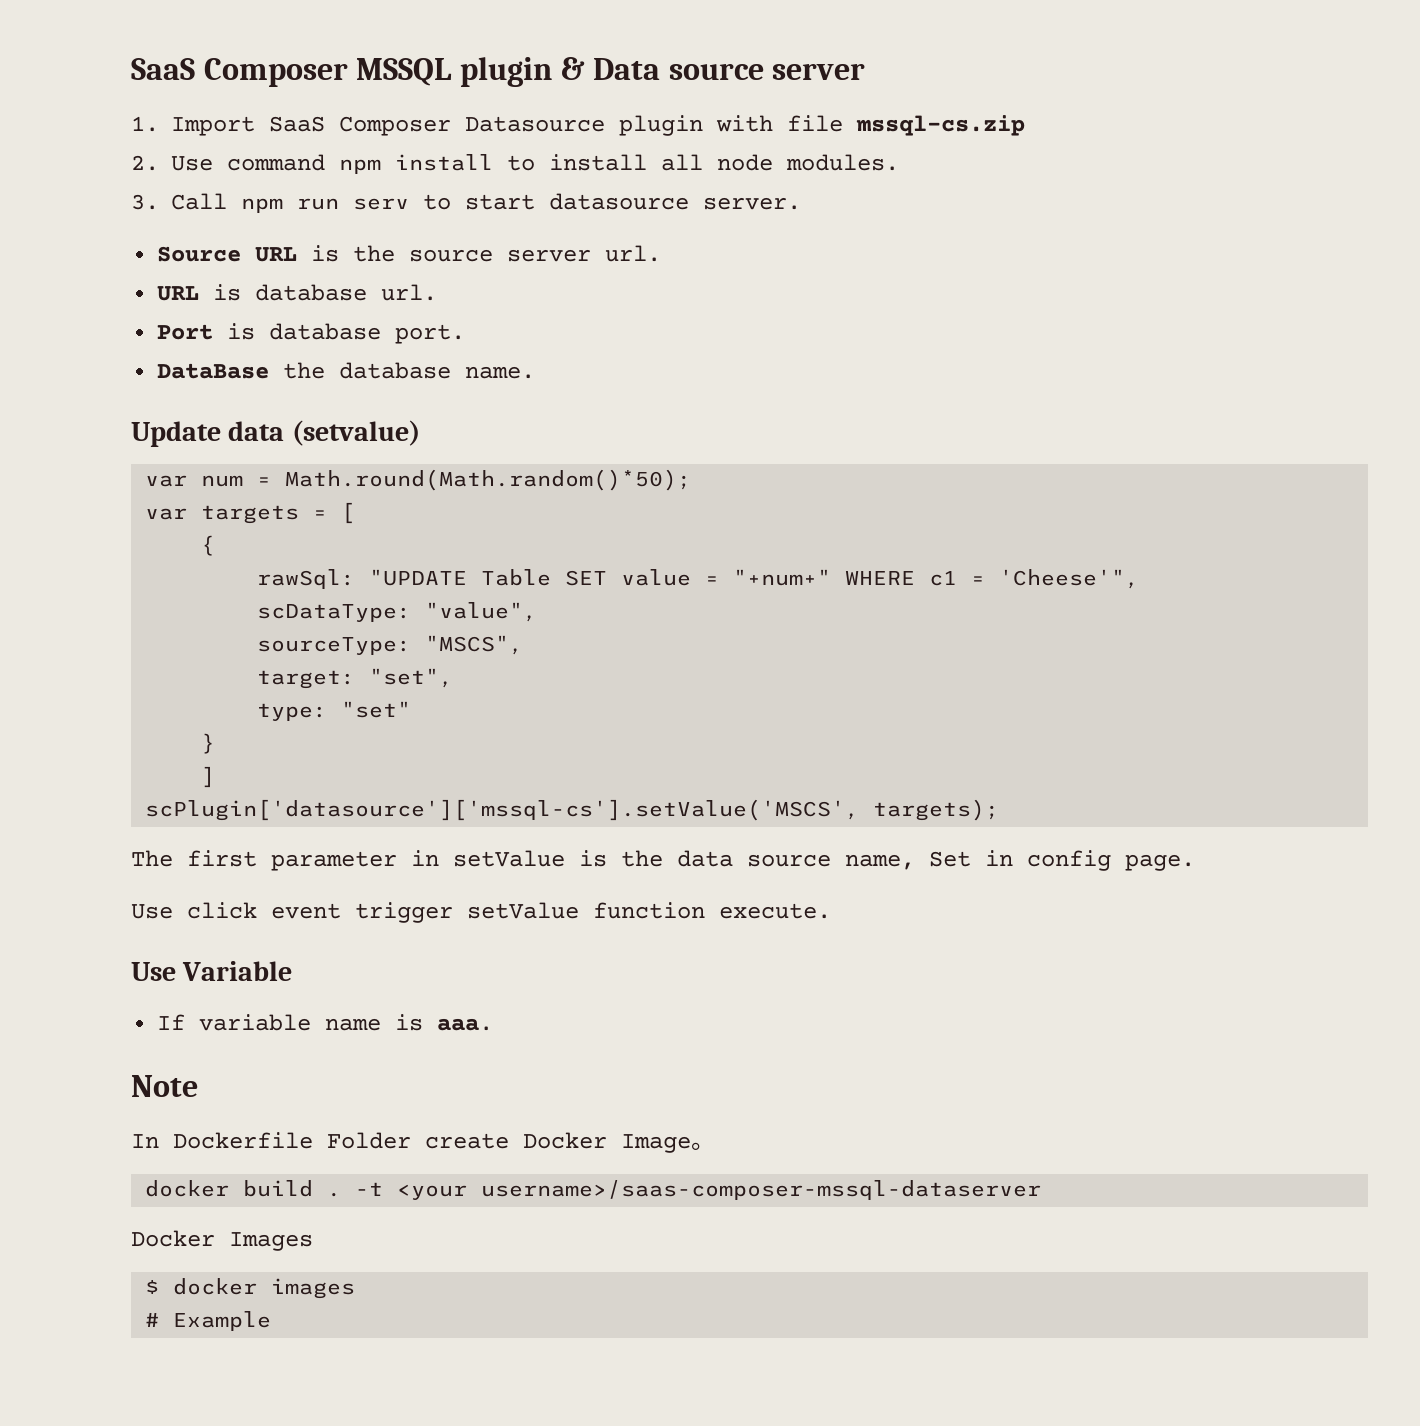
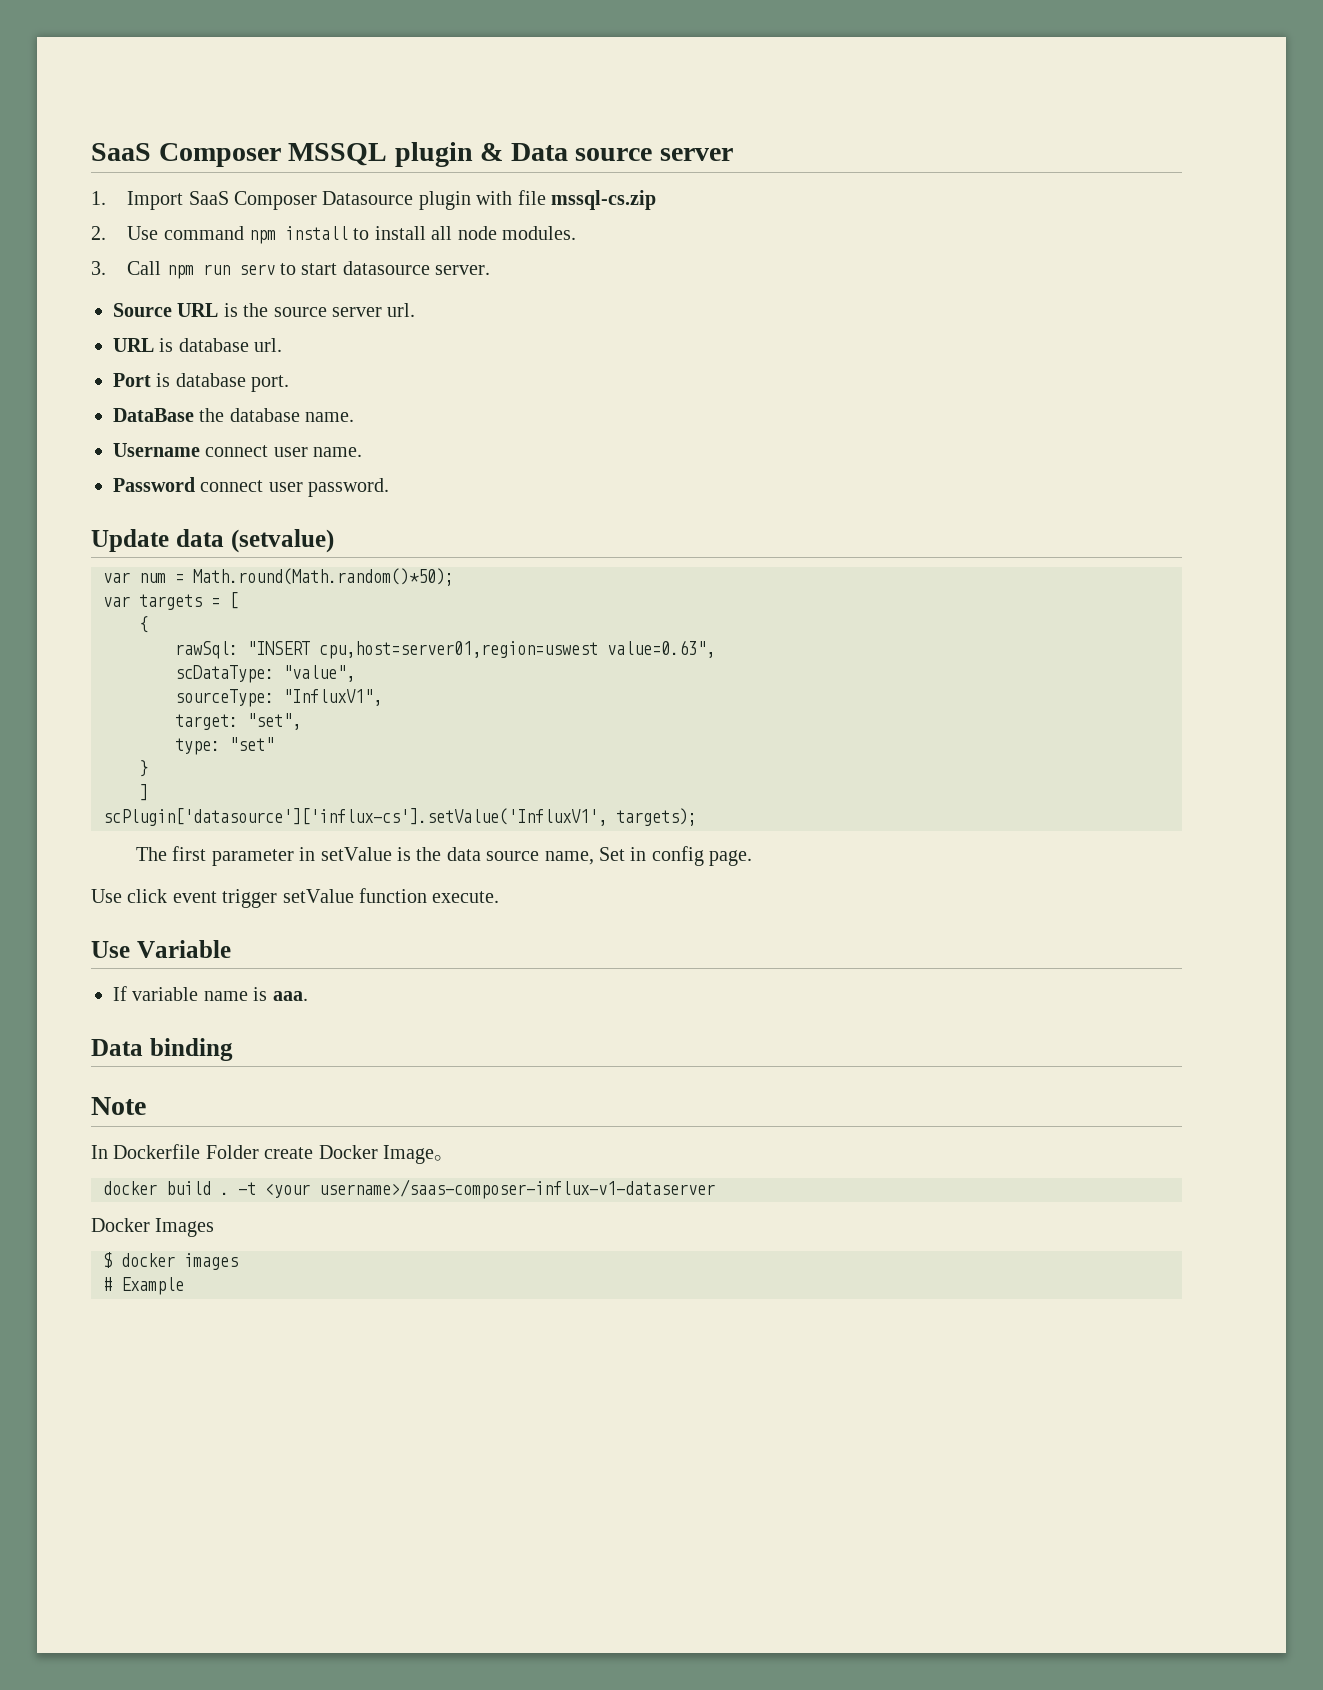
+ Username connect user name.
+ Password connect user password.
- rawSql: "UPDATE Table SET value = "+num+" WHERE c1 = 'Cheese'",
+ rawSql: "INSERT cpu,host=server01,region=uswest value=0.63",
- sourceType: "MSCS",
+ sourceType: "InfluxV1",
- scPlugin['datasource']['mssql-cs'].setValue('MSCS', targets);
+ scPlugin['datasource']['influx-cs'].setValue('InfluxV1', targets);
+ Data binding
- -t <your username>/saas-composer-mssql-dataserver
+ -t <your username>/saas-composer-influx-v1-dataserver

